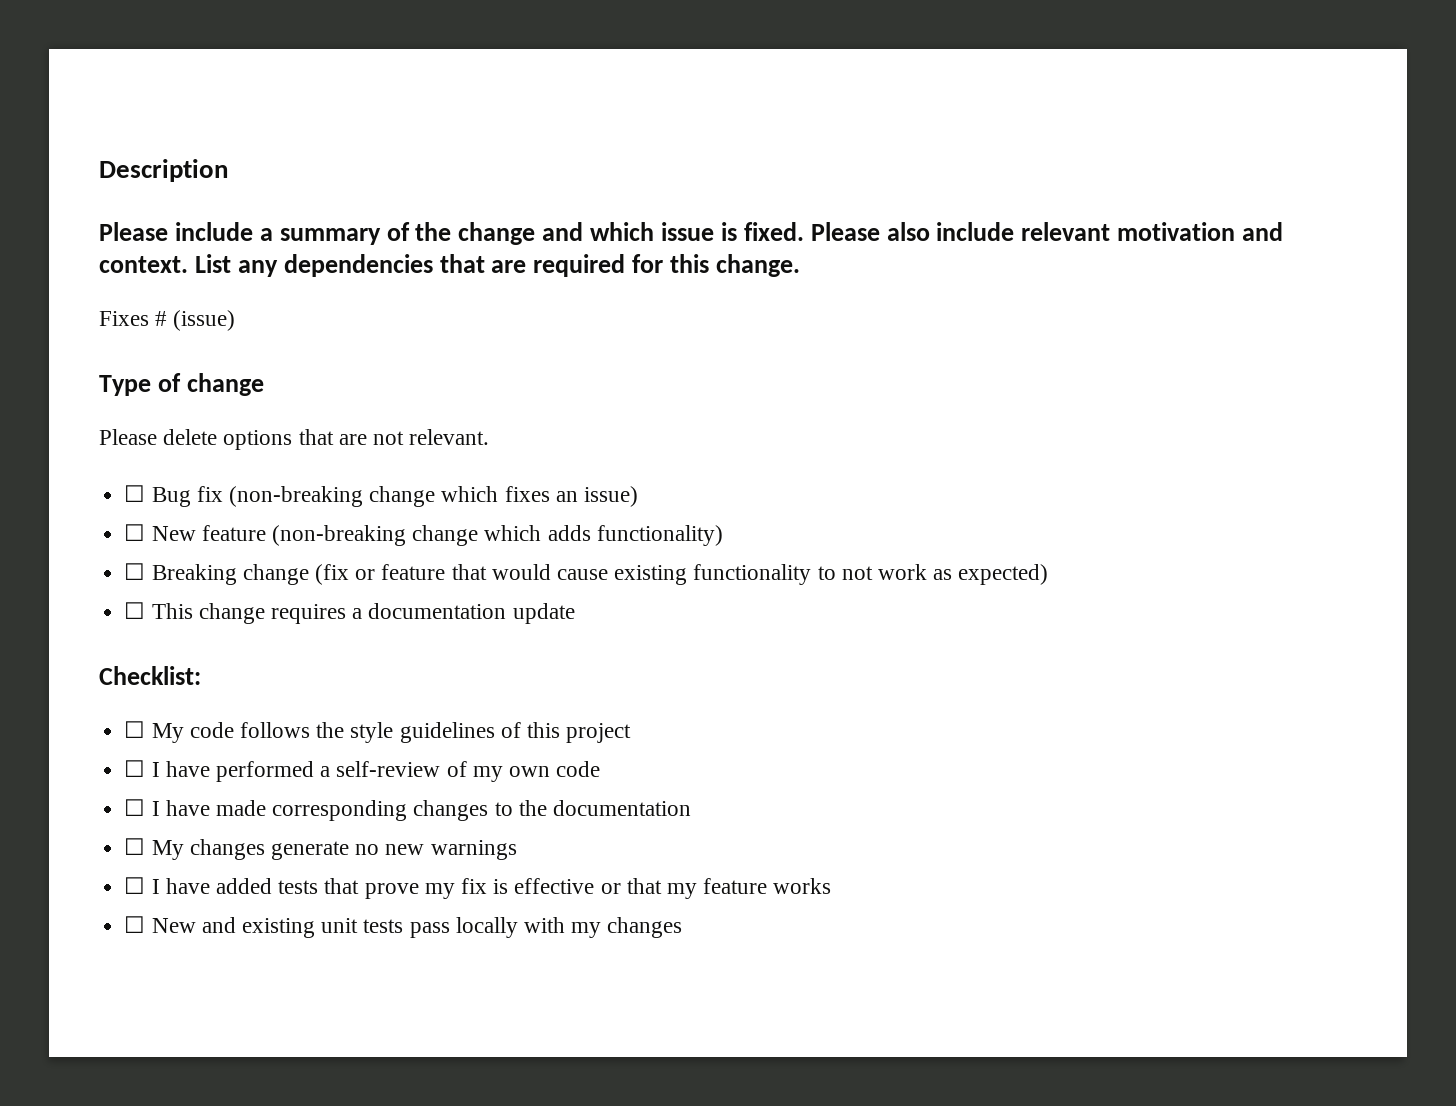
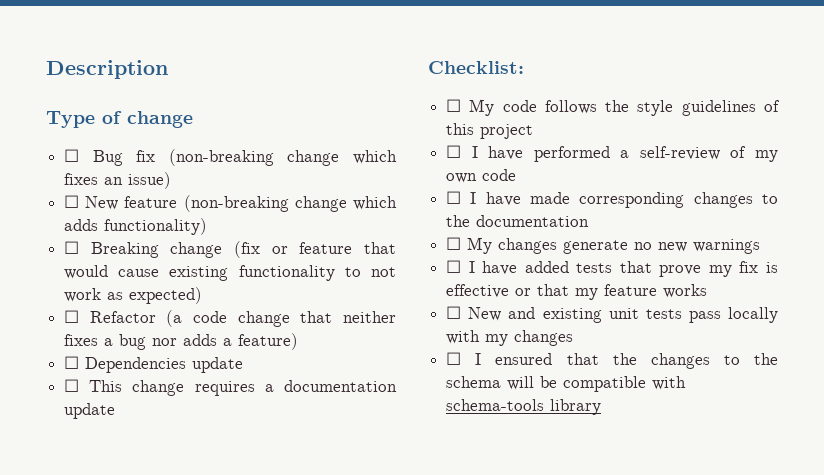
- Please include a summary of the change and which issue is fixed. Please also include relevant motivation and context. List any dependencies that are required for this change.
- Fixes # (issue)
  Type of change
- Please delete options that are not relevant.
+ ☐ Refactor (a code change that neither fixes a bug nor adds a feature)
+ ☐ Dependencies update
+ ☐ I ensured that the changes to the schema will be compatible with schema-tools library

